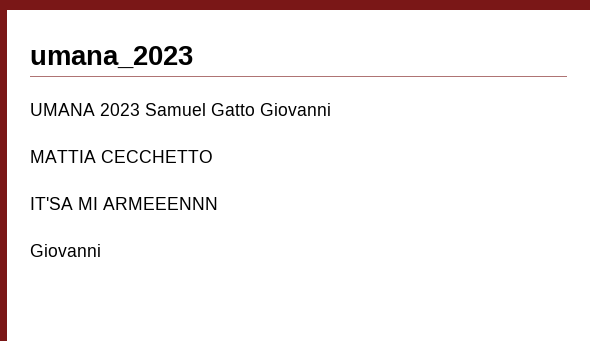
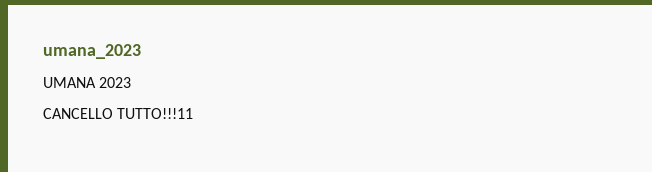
- UMANA 2023 Samuel Gatto Giovanni
- MATTIA CECCHETTO
- IT'SA MI ARMEEENNN
- Giovanni
+ UMANA 2023
+ CANCELLO TUTTO!!!11

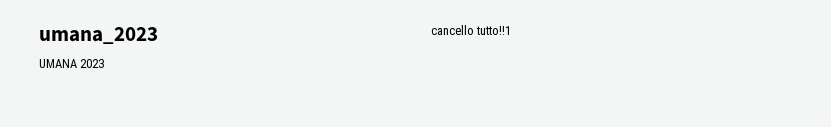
- CANCELLO TUTTO!!!11
+ cancello tutto!!1

